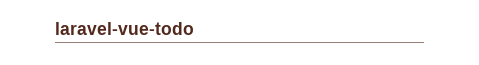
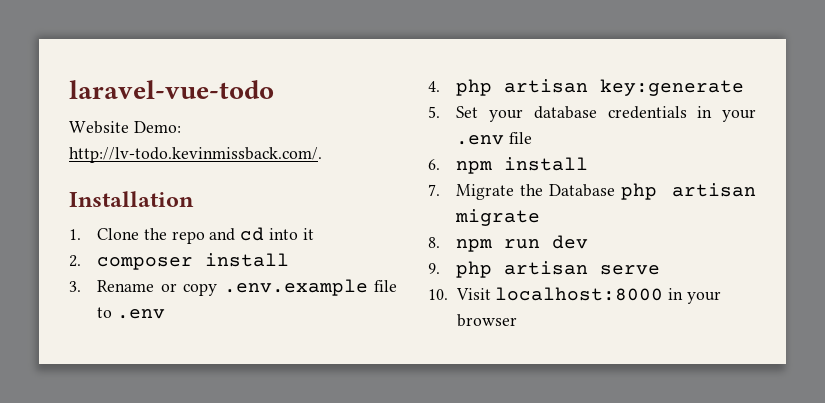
+ Website Demo: http://lv-todo.kevinmissback.com/.
+ Installation
+ 1. Clone the repo and cd into it
+ 2. composer install
+ 3. Rename or copy .env.example file to .env
+ 4. php artisan key:generate
+ 5. Set your database credentials in your .env file
+ 6. npm install
+ 7. Migrate the Database php artisan migrate
+ 8. npm run dev
+ 9. php artisan serve
+ 10. Visit localhost:8000 in your browser

